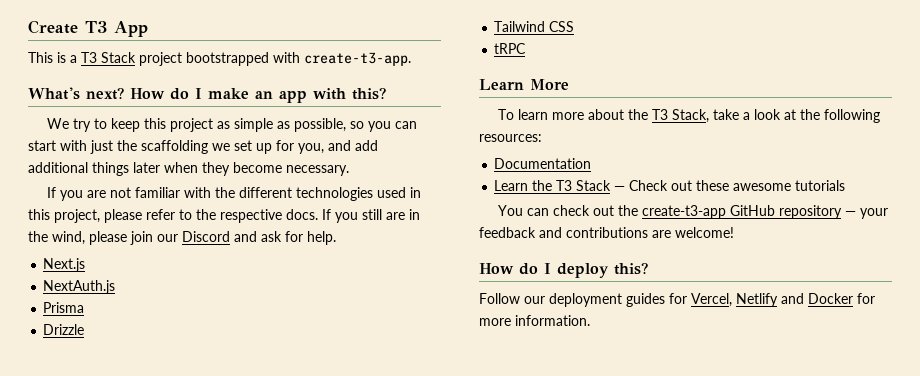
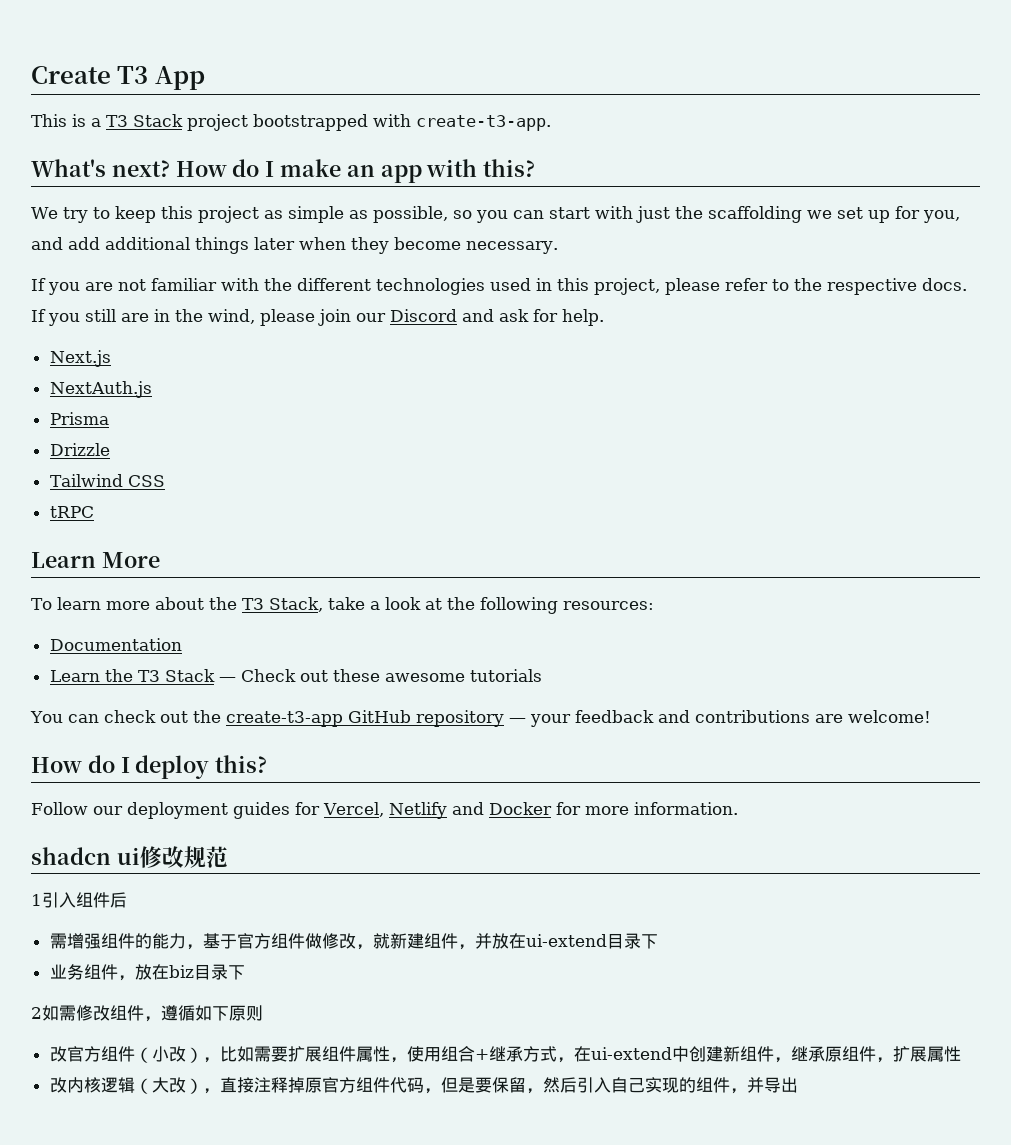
+ shadcn ui修改规范
+ 1引入组件后
+ 需增强组件的能力，基于官方组件做修改，就新建组件，并放在ui-extend目录下
+ 业务组件，放在biz目录下
+ 2如需修改组件，遵循如下原则
+ 改官方组件（小改），比如需要扩展组件属性，使用组合+继承方式，在ui-extend中创建新组件，继承原组件，扩展属性
+ 改内核逻辑（大改），直接注释掉原官方组件代码，但是要保留，然后引入自己实现的组件，并导出

